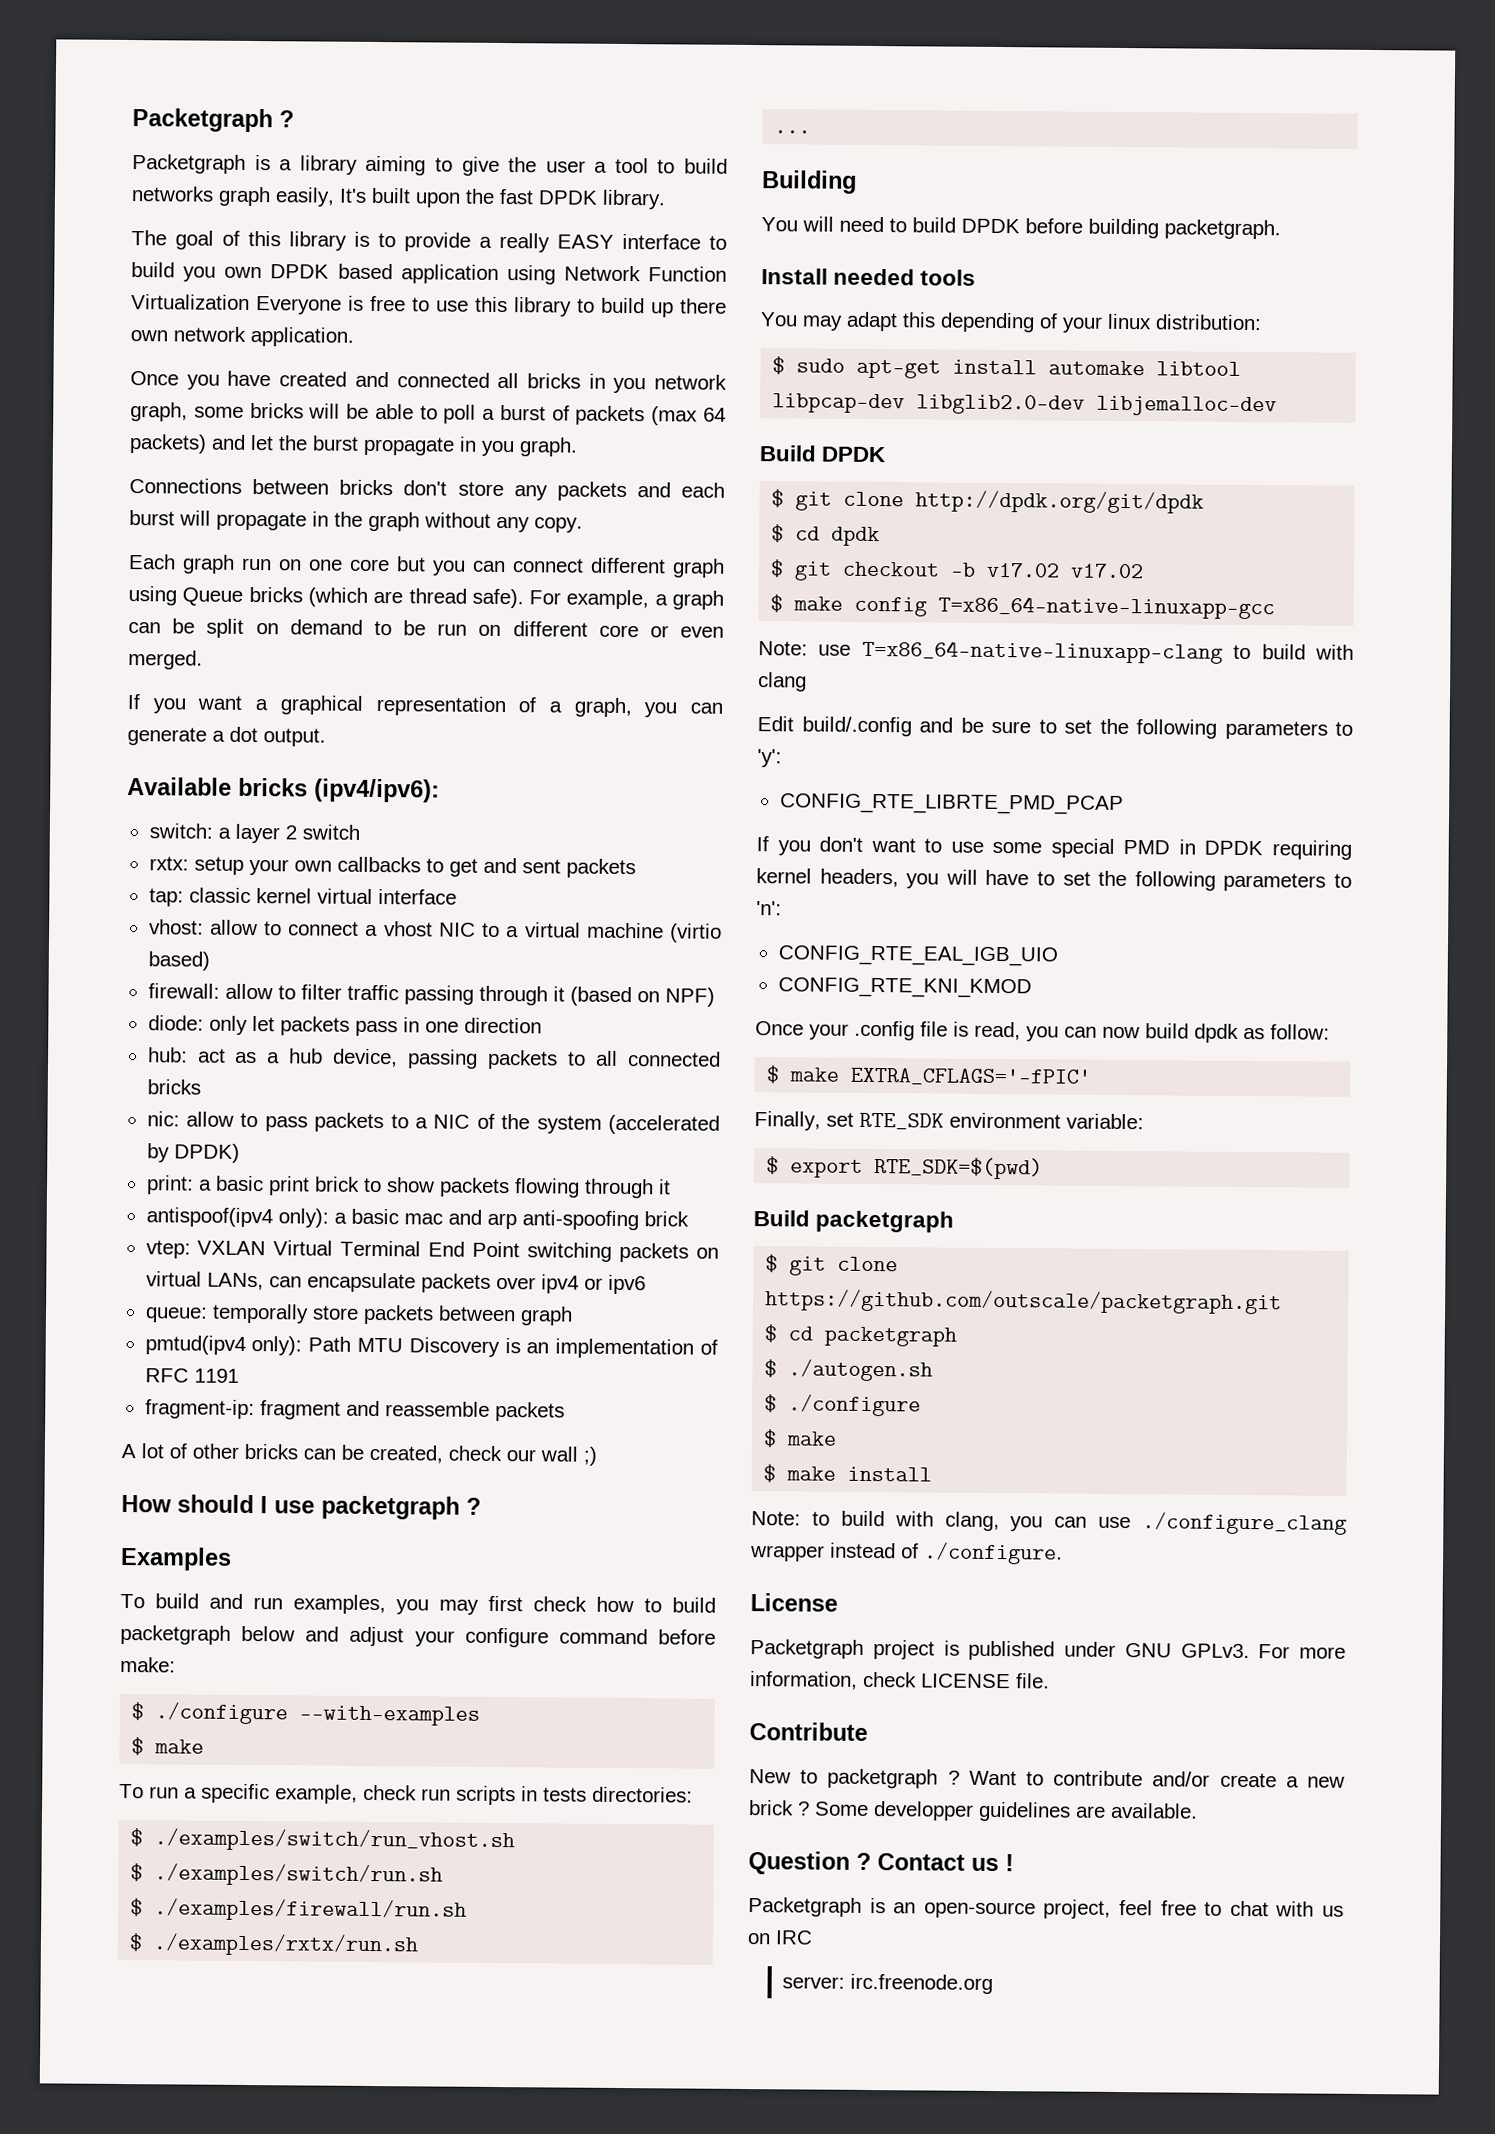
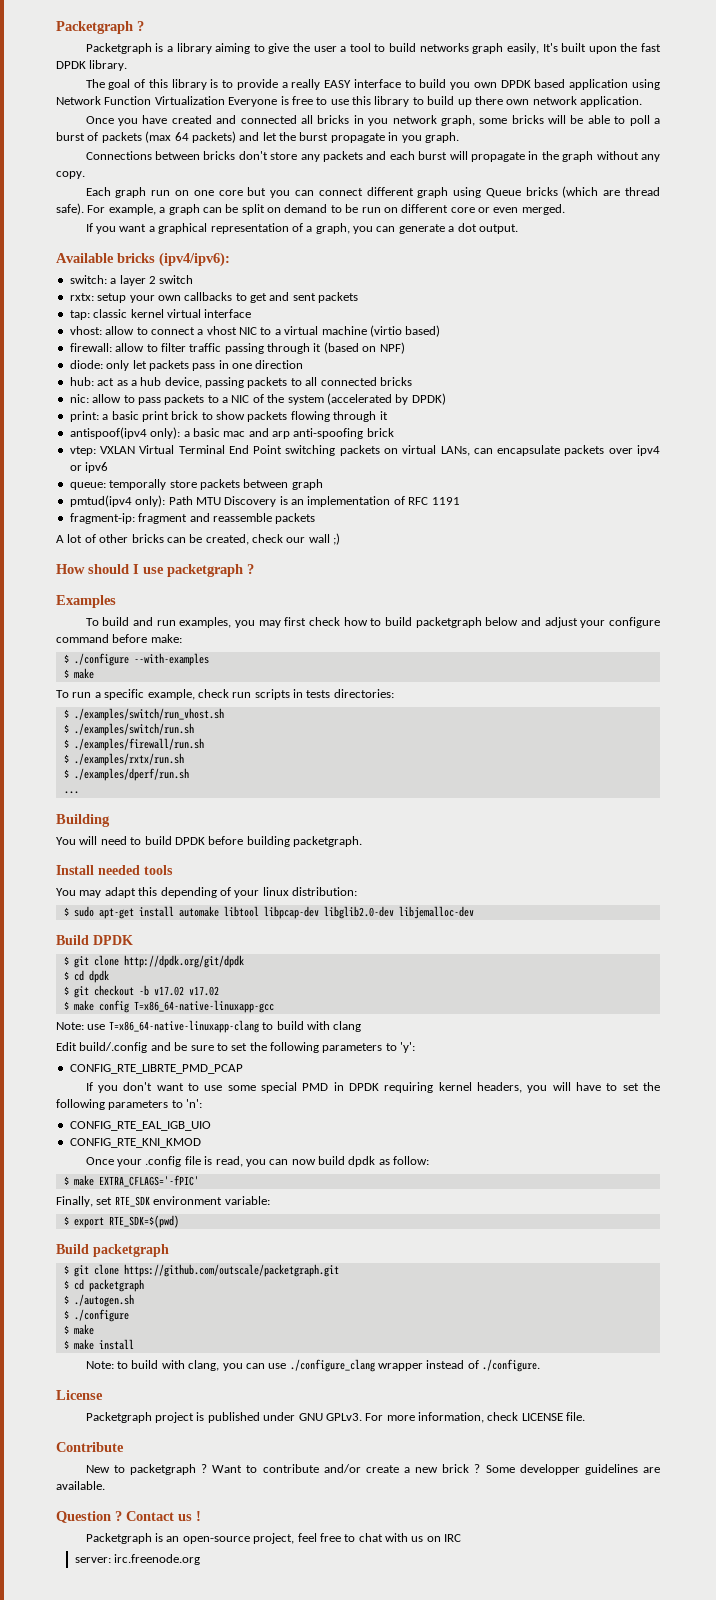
+ $ ./examples/dperf/run.sh

